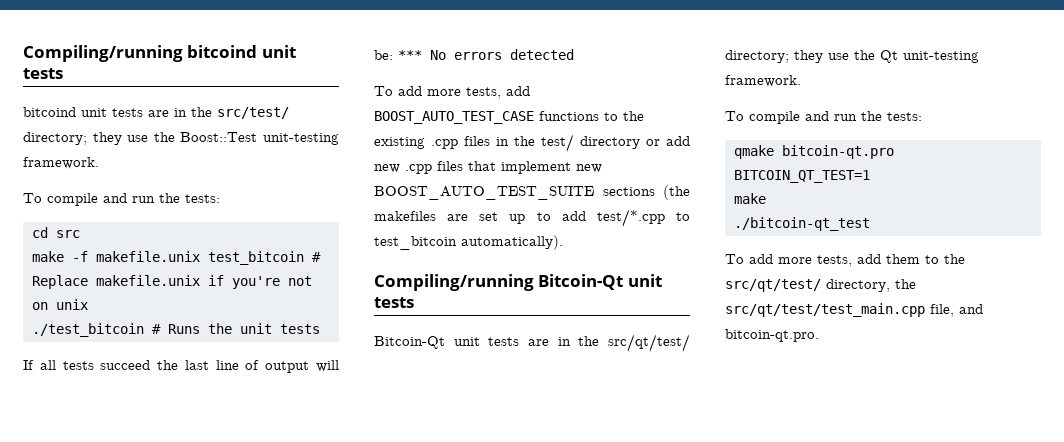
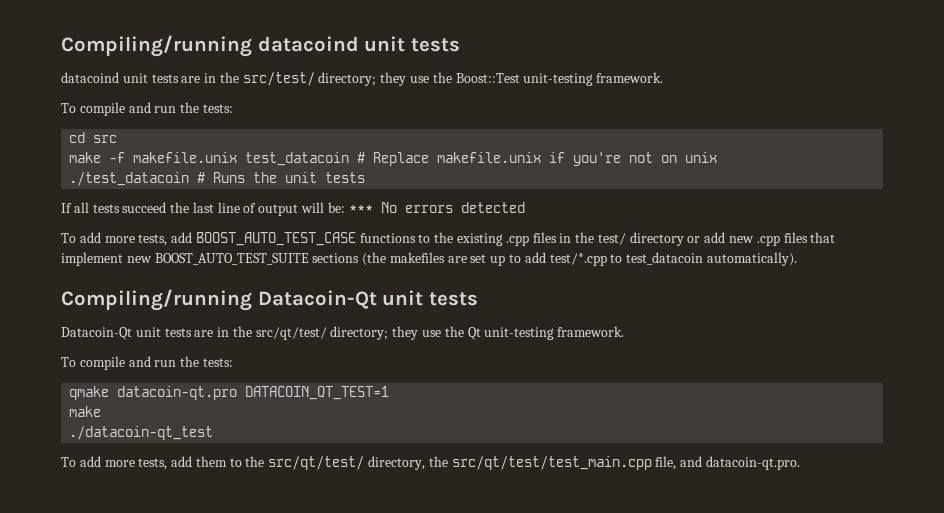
- Compiling/running bitcoind unit tests
- bitcoind unit tests are in the src/test/ directory; they use the Boost::Test unit-testing framework.
+ Compiling/running datacoind unit tests
+ datacoind unit tests are in the src/test/ directory; they use the Boost::Test unit-testing framework.
- make -f makefile.unix test_bitcoin # Replace makefile.unix if you're not on unix
+ make -f makefile.unix test_datacoin # Replace makefile.unix if you're not on unix
- ./test_bitcoin # Runs the unit tests
+ ./test_datacoin # Runs the unit tests
- To add more tests, add BOOST_AUTO_TEST_CASE functions to the existing .cpp files in the test/ directory or add new .cpp files that implement new BOOST_AUTO_TEST_SUITE sections (the makefiles are set up to add test/*.cpp to test_bitcoin automatically).
+ To add more tests, add BOOST_AUTO_TEST_CASE functions to the existing .cpp files in the test/ directory or add new .cpp files that implement new BOOST_AUTO_TEST_SUITE sections (the makefiles are set up to add test/*.cpp to test_datacoin automatically).
- Compiling/running Bitcoin-Qt unit tests
- Bitcoin-Qt unit tests are in the src/qt/test/ directory; they use the Qt unit-testing framework.
+ Compiling/running Datacoin-Qt unit tests
+ Datacoin-Qt unit tests are in the src/qt/test/ directory; they use the Qt unit-testing framework.
- qmake bitcoin-qt.pro BITCOIN_QT_TEST=1
+ qmake datacoin-qt.pro DATACOIN_QT_TEST=1
- ./bitcoin-qt_test
+ ./datacoin-qt_test
- To add more tests, add them to the src/qt/test/ directory, the src/qt/test/test_main.cpp file, and bitcoin-qt.pro.
+ To add more tests, add them to the src/qt/test/ directory, the src/qt/test/test_main.cpp file, and datacoin-qt.pro.

